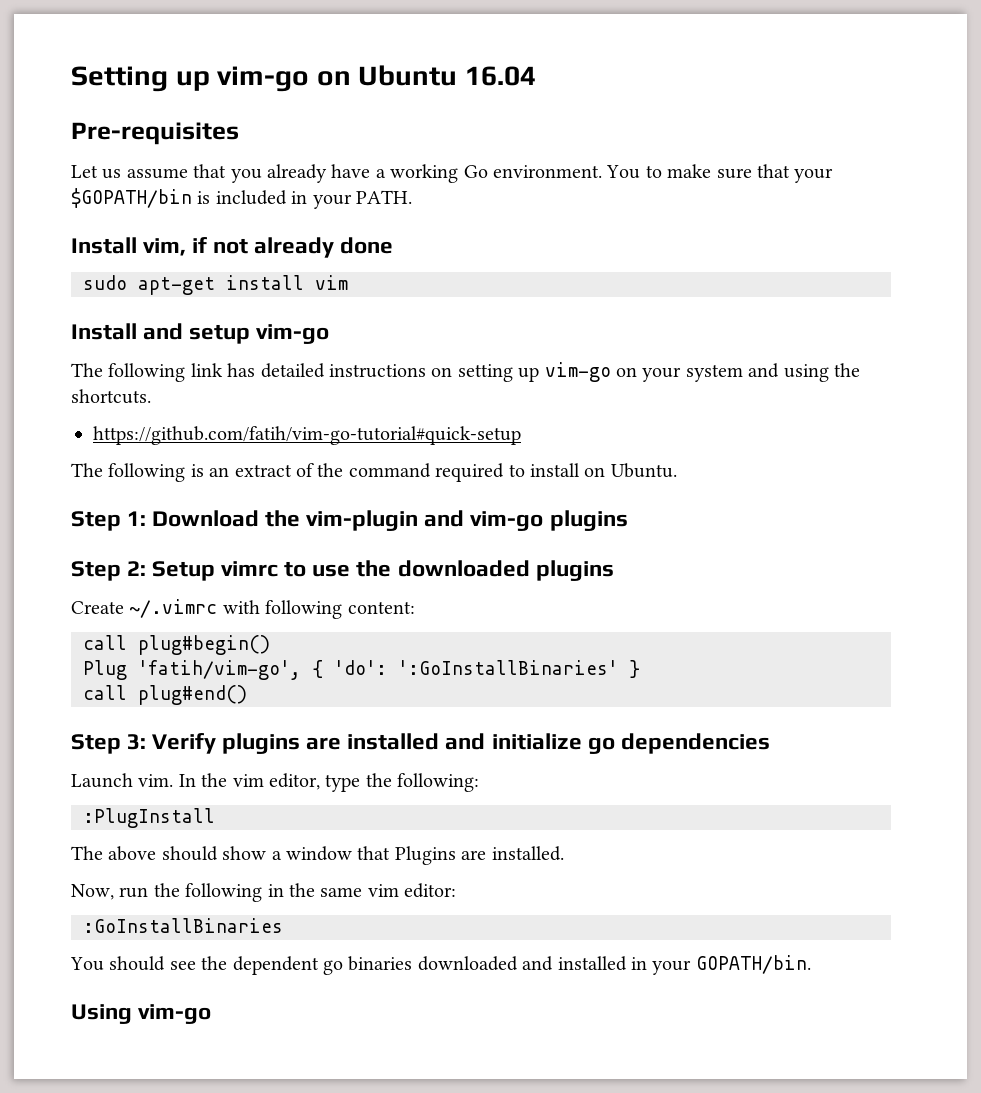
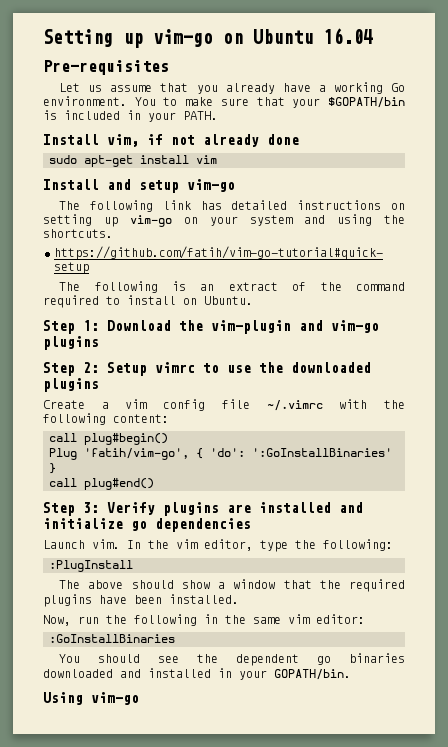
- Create ~/.vimrc with following content:
+ Create a vim config file ~/.vimrc with the following content:
- The above should show a window that Plugins are installed.
+ The above should show a window that the required plugins have been installed.

